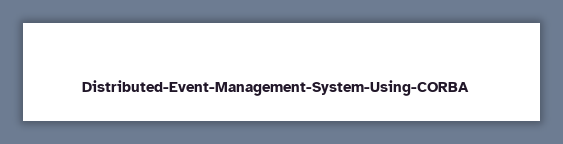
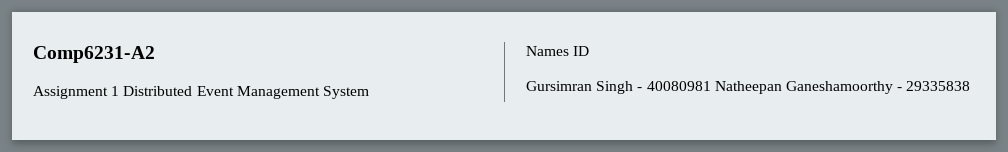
- Distributed-Event-Management-System-Using-CORBA
+ Comp6231-A2
+ Assignment 1 Distributed Event Management System
+ Names ID
+ Gursimran Singh - 40080981 Natheepan Ganeshamoorthy - 29335838

